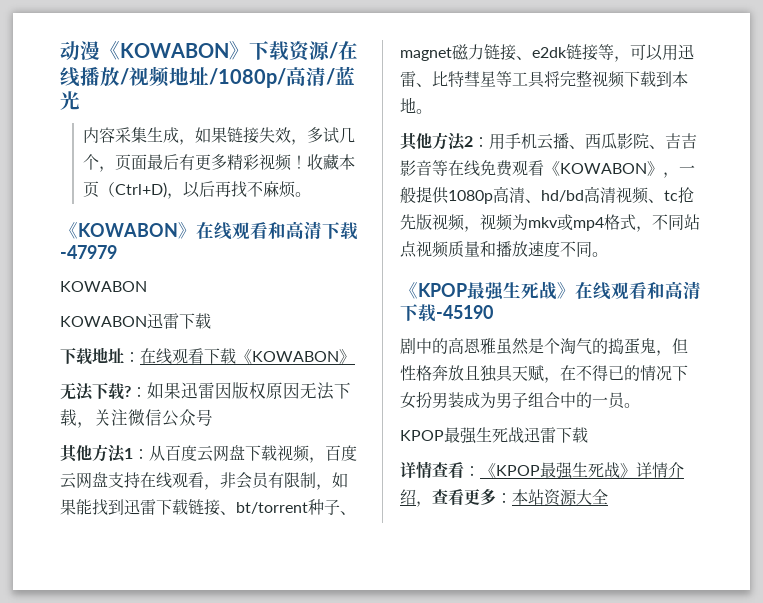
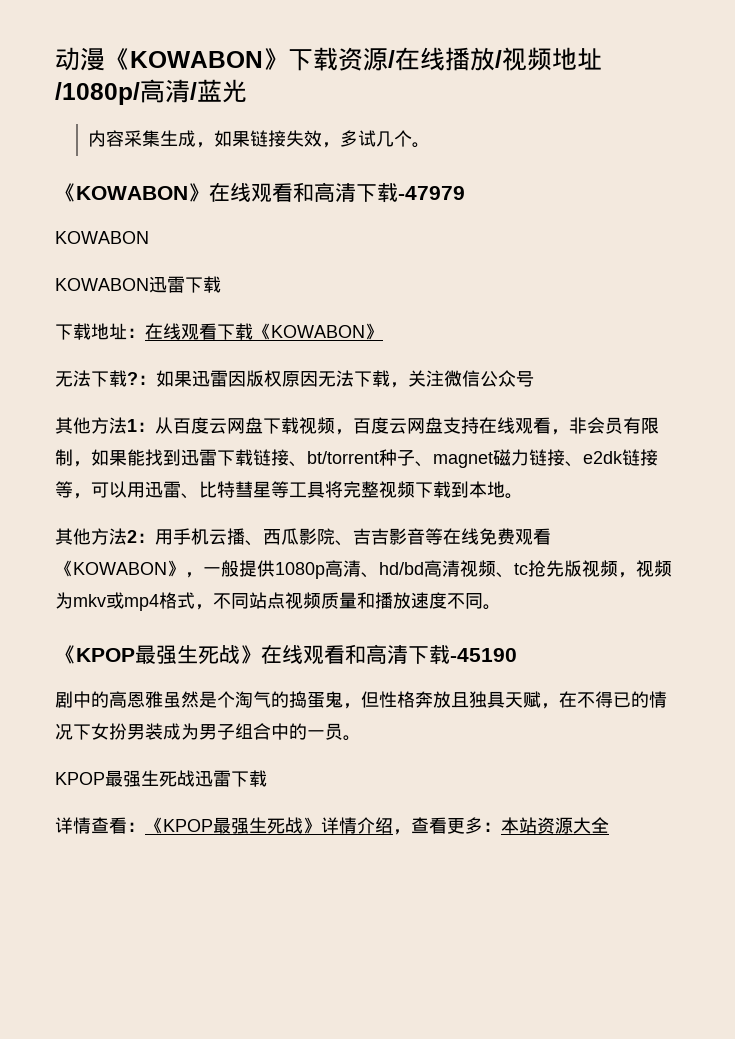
- 内容采集生成，如果链接失效，多试几个，页面最后有更多精彩视频！收藏本页（Ctrl+D)，以后再找不麻烦。
+ 内容采集生成，如果链接失效，多试几个。

